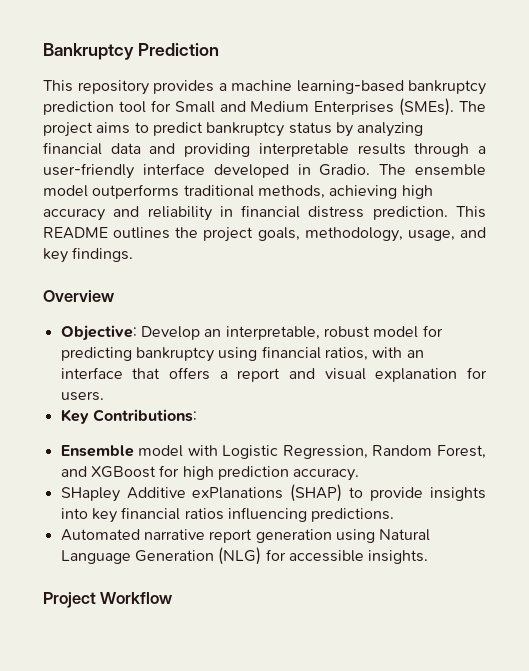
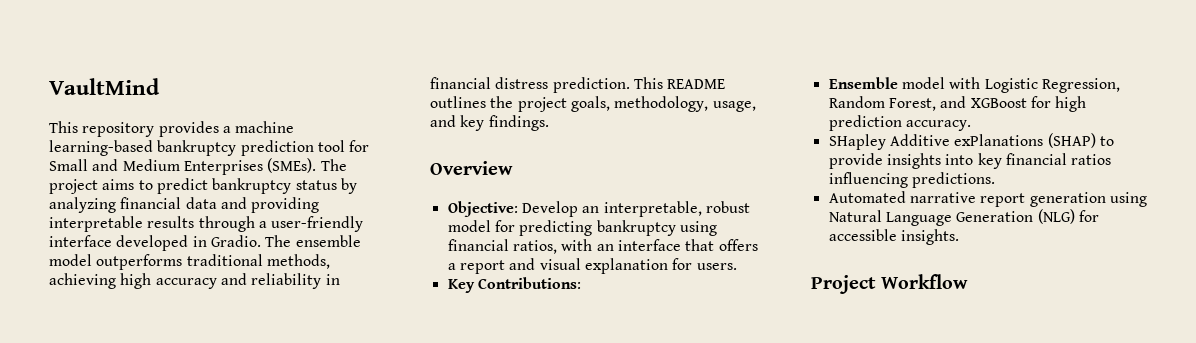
- Bankruptcy Prediction
+ VaultMind

